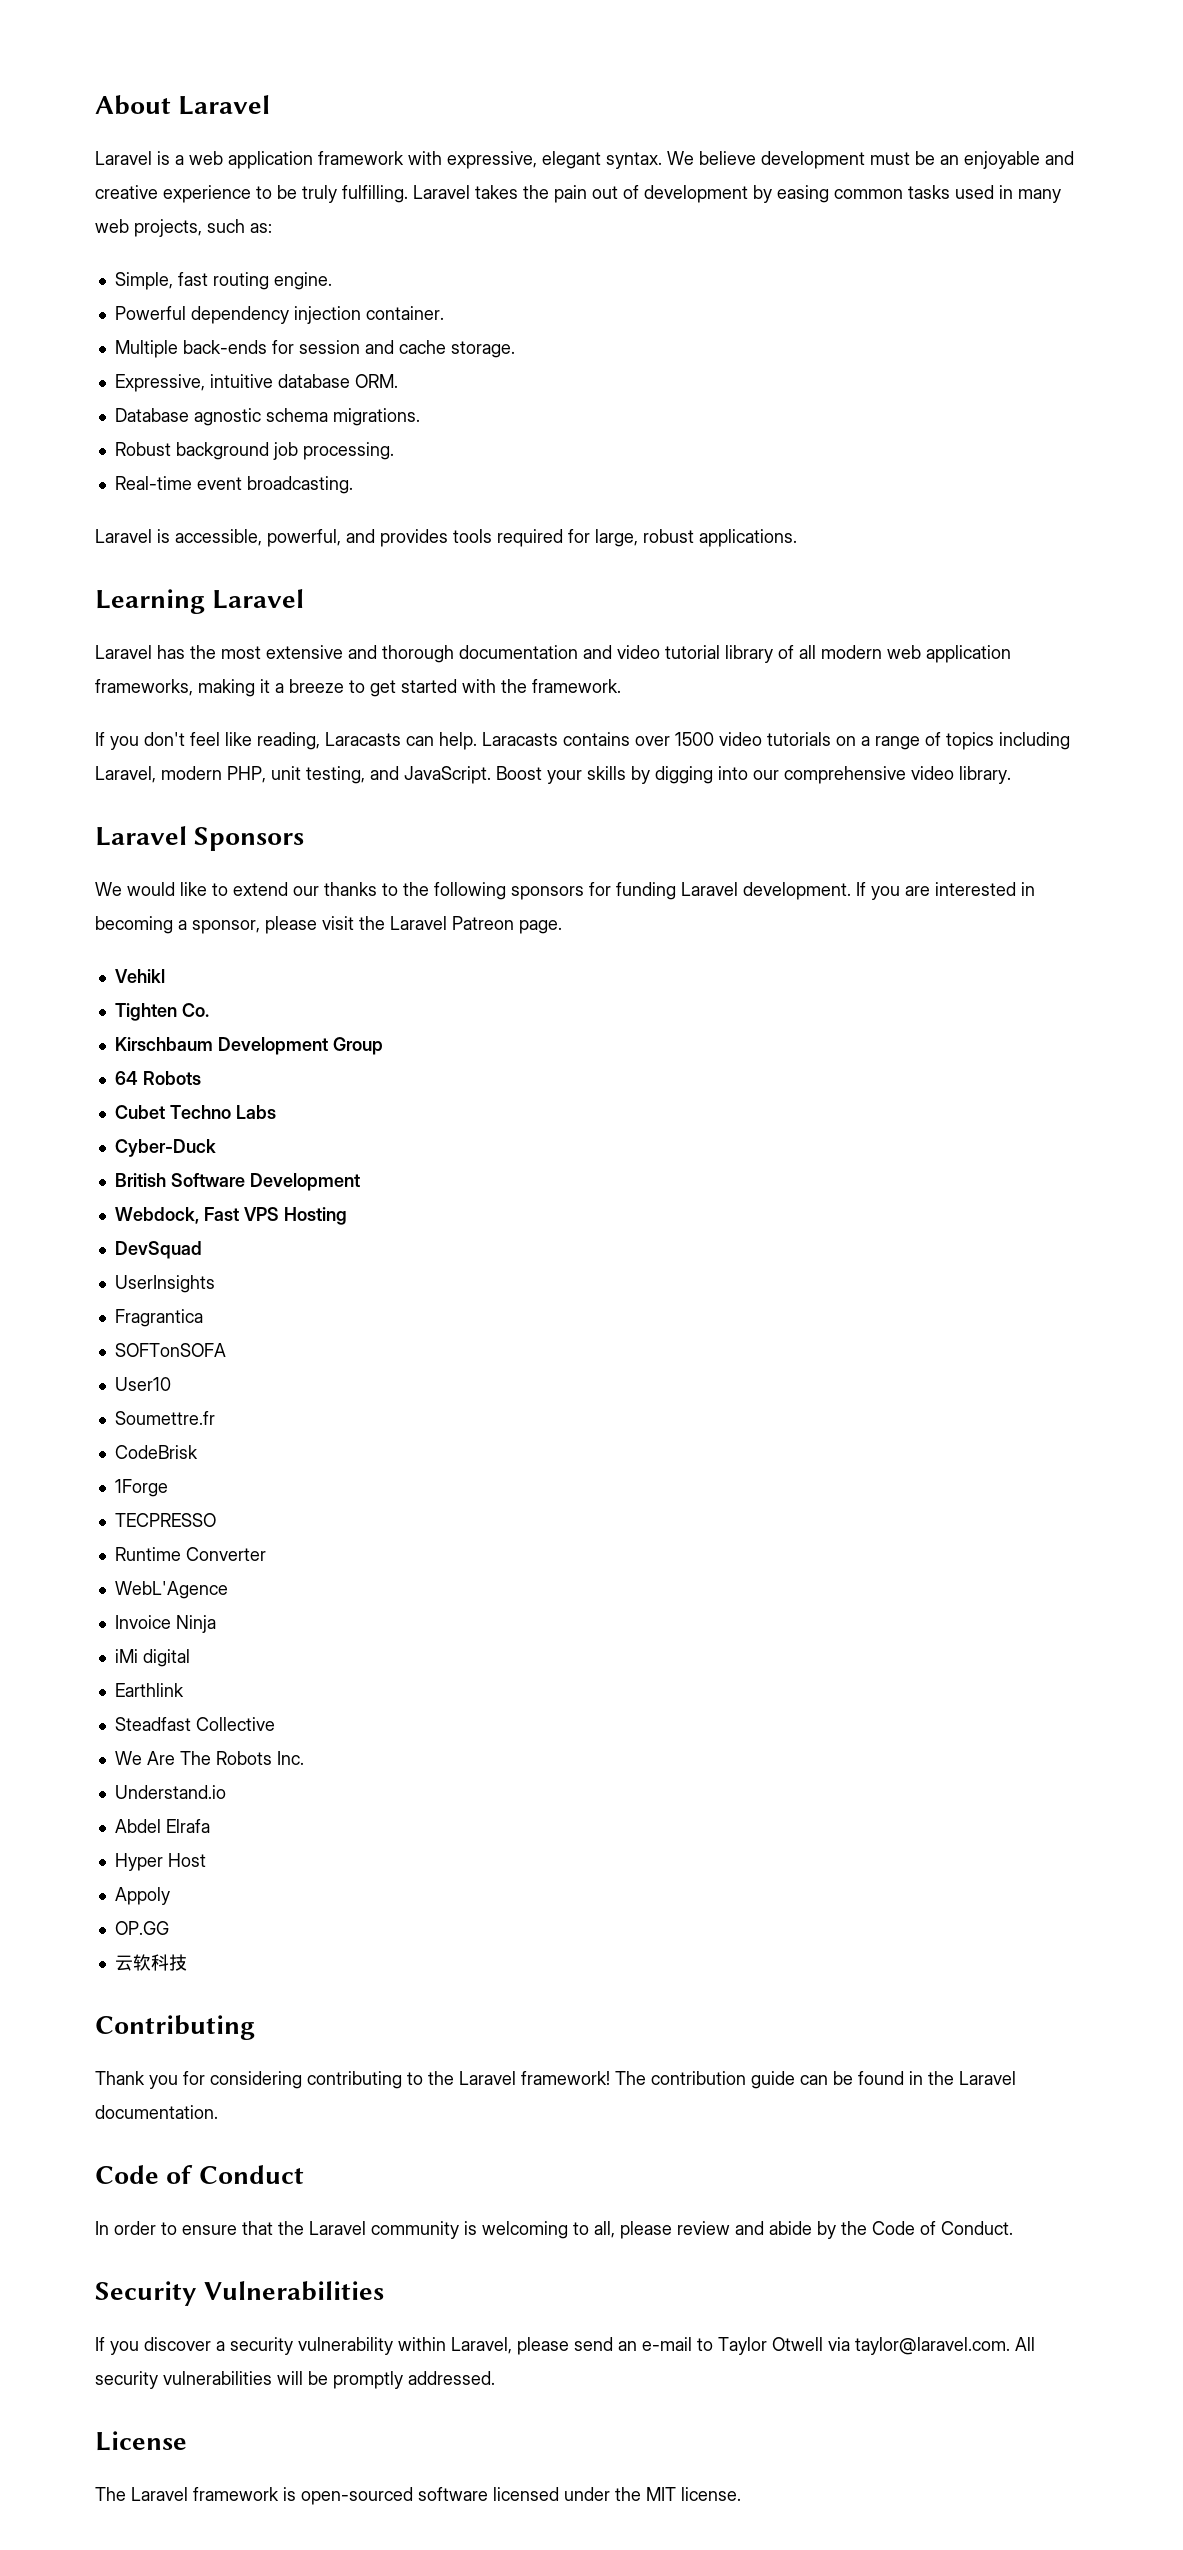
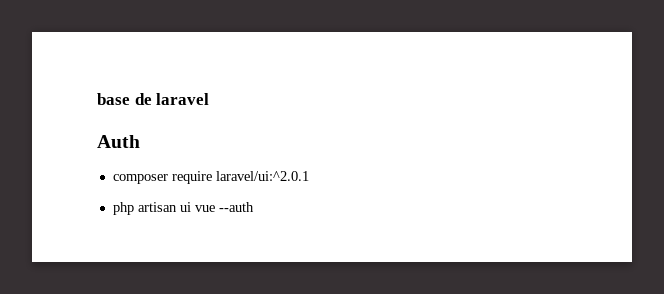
- About Laravel
- Laravel is a web application framework with expressive, elegant syntax. We believe development must be an enjoyable and creative experience to be truly fulfilling. Laravel takes the pain out of development by easing common tasks used in many web projects, such as:
- Simple, fast routing engine.
- Powerful dependency injection container.
- Multiple back-ends for session and cache storage.
- Expressive, intuitive database ORM.
- Database agnostic schema migrations.
- Robust background job processing.
- Real-time event broadcasting.
- Laravel is accessible, powerful, and provides tools required for large, robust applications.
- Learning Laravel
- Laravel has the most extensive and thorough documentation and video tutorial library of all modern web application frameworks, making it a breeze to get started with the framework.
- If you don't feel like reading, Laracasts can help. Laracasts contains over 1500 video tutorials on a range of topics including Laravel, modern PHP, unit testing, and JavaScript. Boost your skills by digging into our comprehensive video library.
- Laravel Sponsors
- We would like to extend our thanks to the following sponsors for funding Laravel development. If you are interested in becoming a sponsor, please visit the Laravel Patreon page.
- Vehikl
- Tighten Co.
- Kirschbaum Development Group
- 64 Robots
- Cubet Techno Labs
- Cyber-Duck
- British Software Development
- Webdock, Fast VPS Hosting
- DevSquad
- UserInsights
- Fragrantica
- SOFTonSOFA
- User10
- Soumettre.fr
- CodeBrisk
- 1Forge
- TECPRESSO
- Runtime Converter
- WebL'Agence
- Invoice Ninja
- iMi digital
- Earthlink
- Steadfast Collective
- We Are The Robots Inc.
- Understand.io
- Abdel Elrafa
- Hyper Host
- Appoly
- OP.GG
- 云软科技
- Contributing
- Thank you for considering contributing to the Laravel framework! The contribution guide can be found in the Laravel documentation.
- Code of Conduct
- In order to ensure that the Laravel community is welcoming to all, please review and abide by the Code of Conduct.
- Security Vulnerabilities
- If you discover a security vulnerability within Laravel, please send an e-mail to Taylor Otwell via taylor@laravel.com. All security vulnerabilities will be promptly addressed.
- License
- The Laravel framework is open-sourced software licensed under the MIT license.
+ base de laravel
+ Auth
+ composer require laravel/ui:^2.0.1
+ php artisan ui vue --auth

